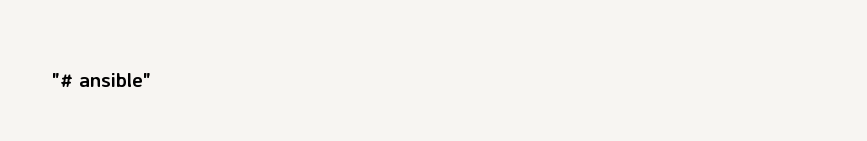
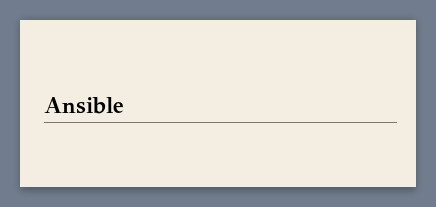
- "# ansible"
+ Ansible

